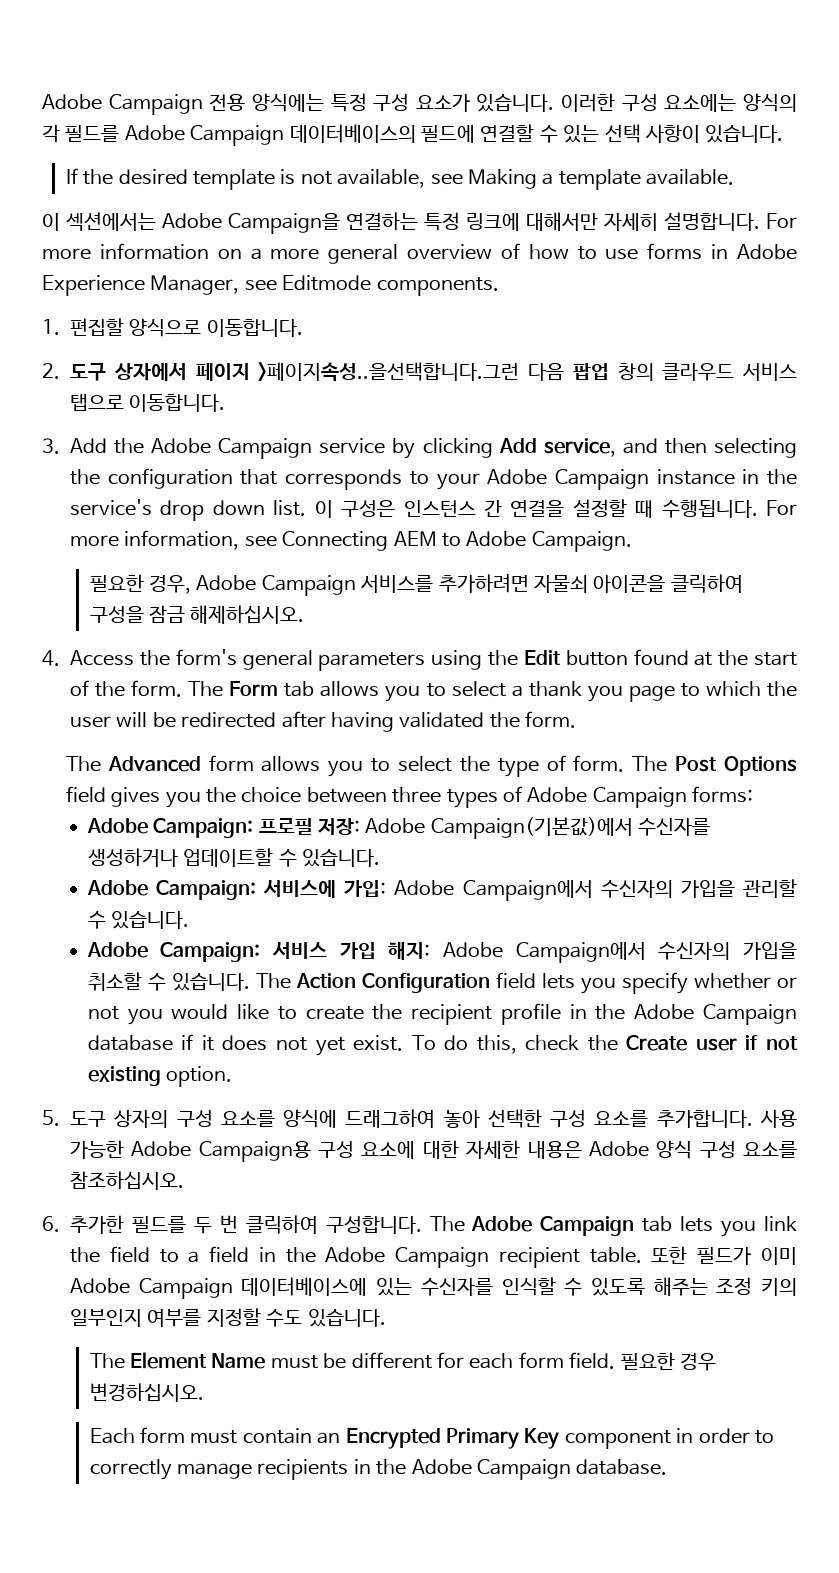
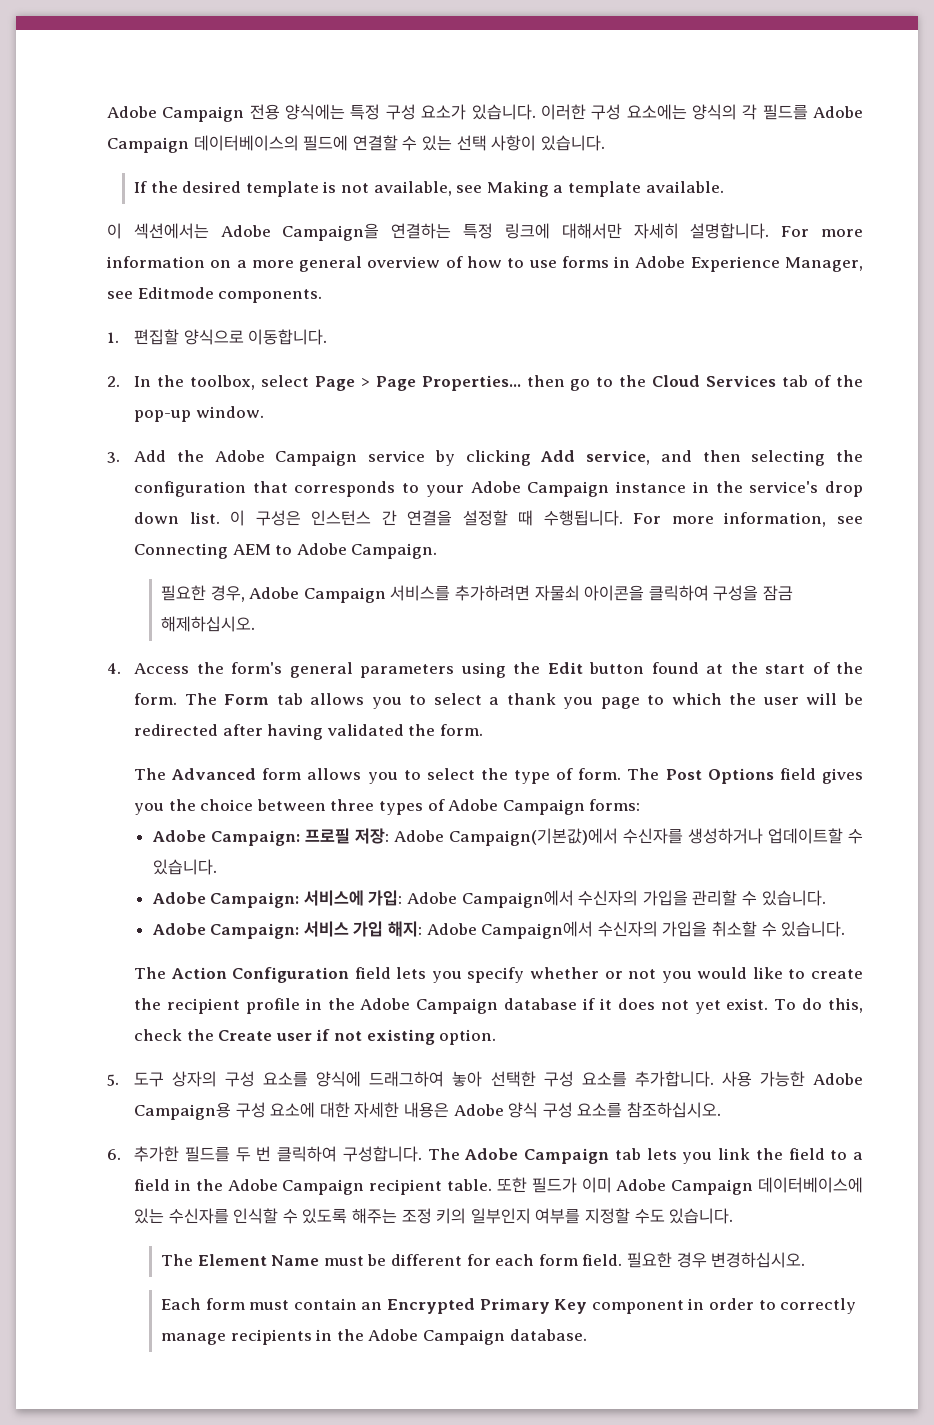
- 2. 도구 상자에서 페이지 >페이지속성..을선택합니다.그런 다음 팝업 창의 클라우드 서비스 탭으로 이동합니다.
+ 2. In the toolbox, select Page > Page Properties... then go to the Cloud Services tab of the pop-up window.
- Adobe Campaign: 서비스 가입 해지: Adobe Campaign에서 수신자의 가입을 취소할 수 있습니다. The Action Configuration field lets you specify whether or not you would like to create the recipient profile in the Adobe Campaign database if it does not yet exist.
+ Adobe Campaign: 서비스 가입 해지: Adobe Campaign에서 수신자의 가입을 취소할 수 있습니다.
+ The Action Configuration field lets you specify whether or not you would like to create the recipient profile in the Adobe Campaign database if it does not yet exist.

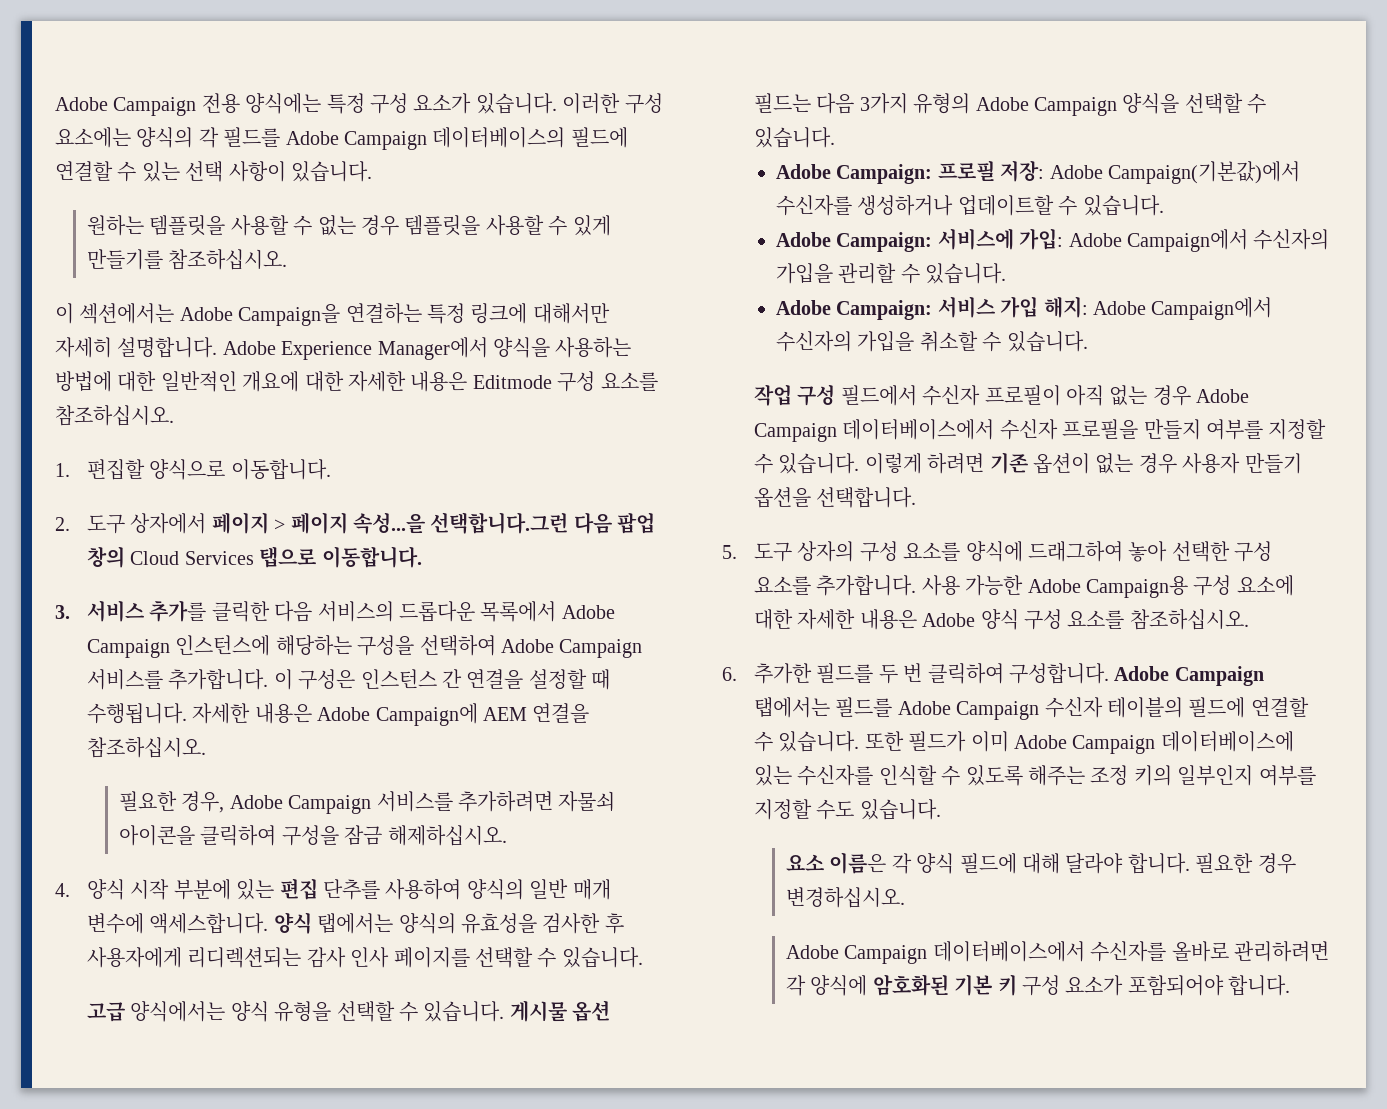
- If the desired template is not available, see Making a template available.
+ 원하는 템플릿을 사용할 수 없는 경우 템플릿을 사용할 수 있게 만들기를 참조하십시오.
- For more information on a more general overview of how to use forms in Adobe Experience Manager, see Editmode components.
+ Adobe Experience Manager에서 양식을 사용하는 방법에 대한 일반적인 개요에 대한 자세한 내용은 Editmode 구성 요소를 참조하십시오.
- 2. In the toolbox, select Page > Page Properties... then go to the Cloud Services tab of the pop-up window.
- 3. Add the Adobe Campaign service by clicking Add service, and then selecting the configuration that corresponds to your Adobe Campaign instance in the service's drop down list.
+ 2. 도구 상자에서 페이지 > 페이지 속성...을 선택합니다.그런 다음 팝업 창의 Cloud Services 탭으로 이동합니다.
+ 3. 서비스 추가를 클릭한 다음 서비스의 드롭다운 목록에서 Adobe Campaign 인스턴스에 해당하는 구성을 선택하여 Adobe Campaign 서비스를 추가합니다.
- For more information, see Connecting AEM to Adobe Campaign.
+ 자세한 내용은 Adobe Campaign에 AEM 연결을 참조하십시오.
- 4. Access the form's general parameters using the Edit button found at the start of the form. The Form tab allows you to select a thank you page to which the user will be redirected after having validated the form.
- The Advanced form allows you to select the type of form. The Post Options field gives you the choice between three types of Adobe Campaign forms:
+ 4. 양식 시작 부분에 있는 편집 단추를 사용하여 양식의 일반 매개 변수에 액세스합니다. 양식 탭에서는 양식의 유효성을 검사한 후 사용자에게 리디렉션되는 감사 인사 페이지를 선택할 수 있습니다.
+ 고급 양식에서는 양식 유형을 선택할 수 있습니다. 게시물 옵션 필드는 다음 3가지 유형의 Adobe Campaign 양식을 선택할 수 있습니다.
- The Action Configuration field lets you specify whether or not you would like to create the recipient profile in the Adobe Campaign database if it does not yet exist. To do this, check the Create user if not existing option.
+ 작업 구성 필드에서 수신자 프로필이 아직 없는 경우 Adobe Campaign 데이터베이스에서 수신자 프로필을 만들지 여부를 지정할 수 있습니다. 이렇게 하려면 기존 옵션이 없는 경우 사용자 만들기 옵션을 선택합니다.
- The Adobe Campaign tab lets you link the field to a field in the Adobe Campaign recipient table.
+ Adobe Campaign 탭에서는 필드를 Adobe Campaign 수신자 테이블의 필드에 연결할 수 있습니다.
- The Element Name must be different for each form field. 필요한 경우 변경하십시오.
- Each form must contain an Encrypted Primary Key component in order to correctly manage recipients in the Adobe Campaign database.
+ 요소 이름은 각 양식 필드에 대해 달라야 합니다. 필요한 경우 변경하십시오.
+ Adobe Campaign 데이터베이스에서 수신자를 올바로 관리하려면 각 양식에 암호화된 기본 키 구성 요소가 포함되어야 합니다.

